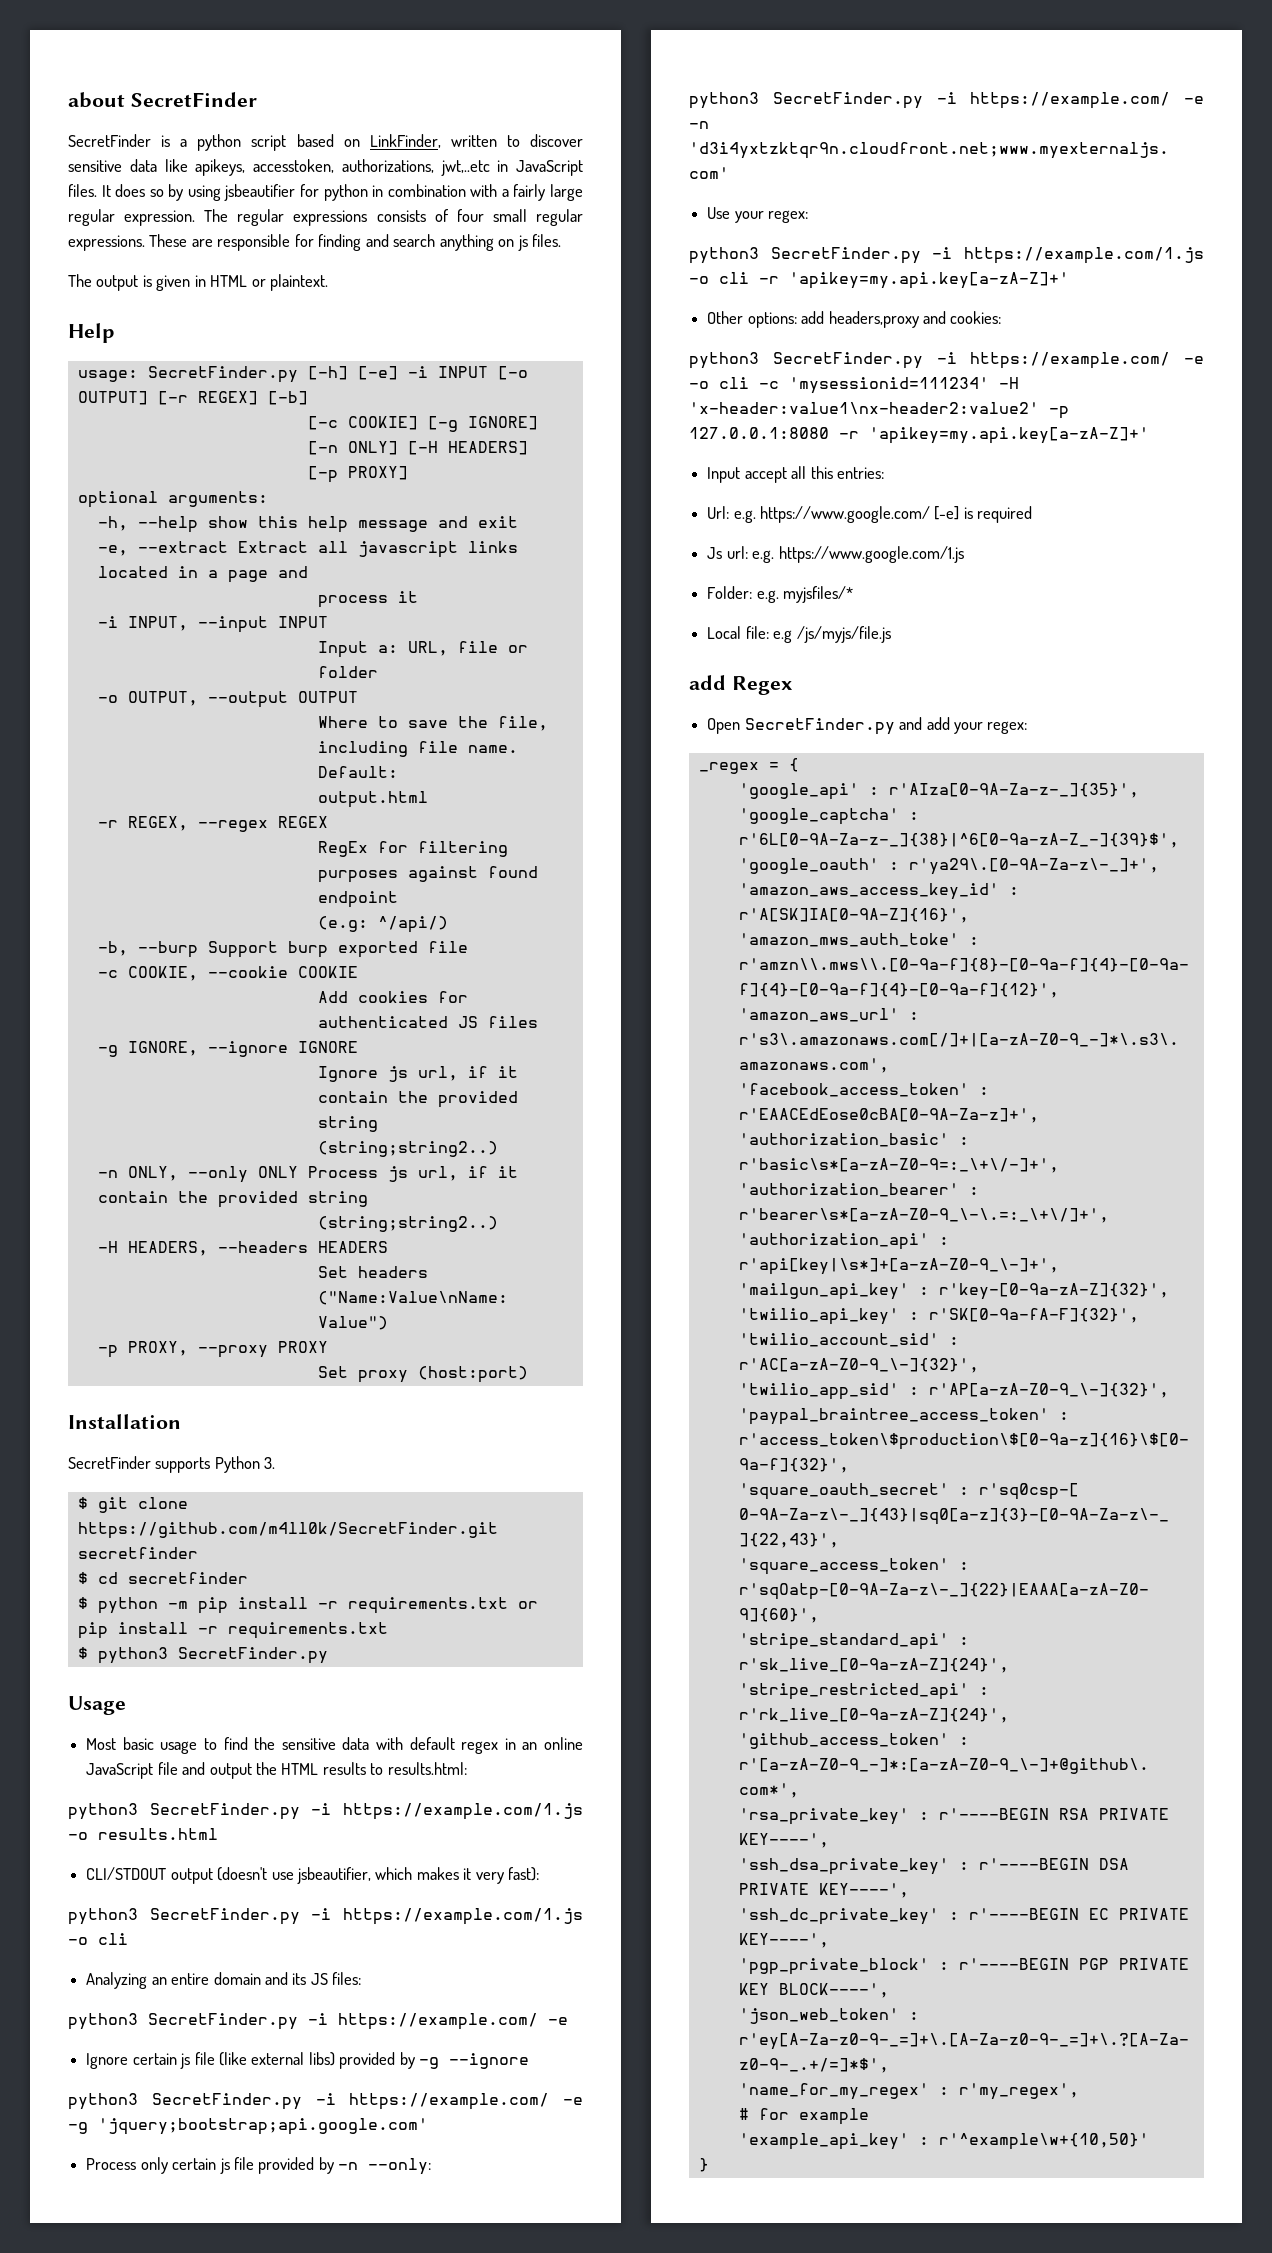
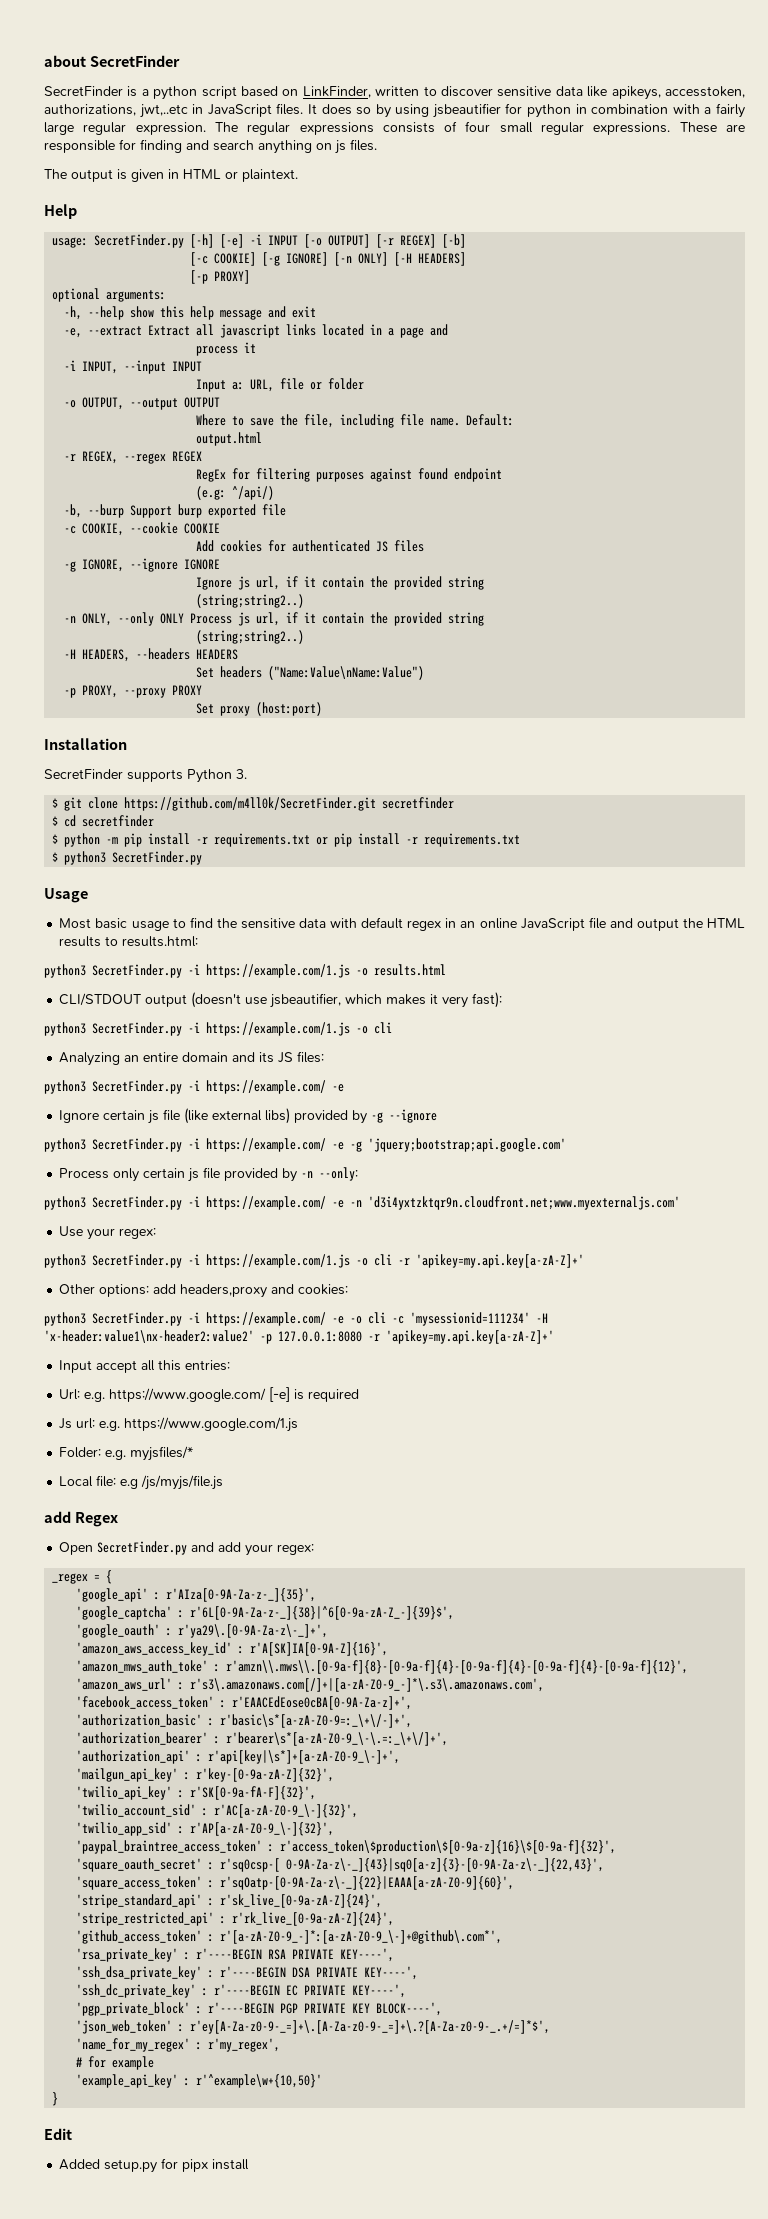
+ Edit
+ Added setup.py for pipx install

